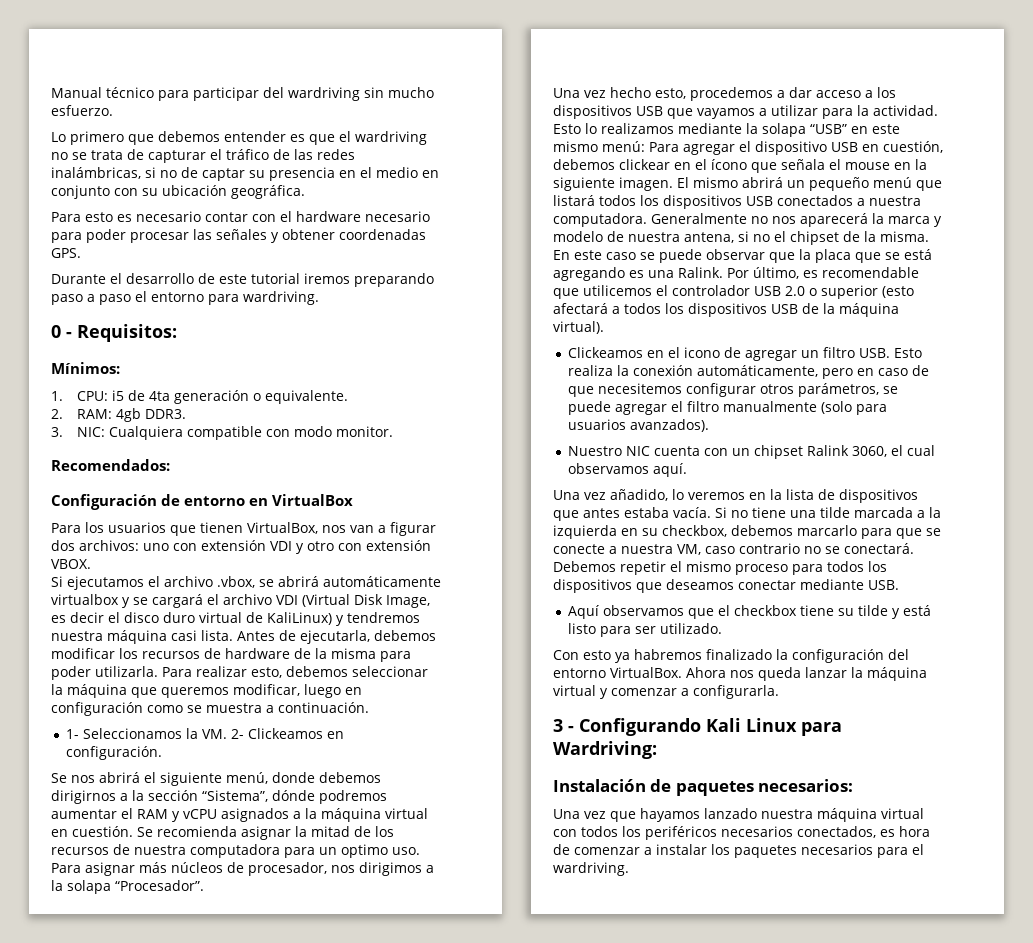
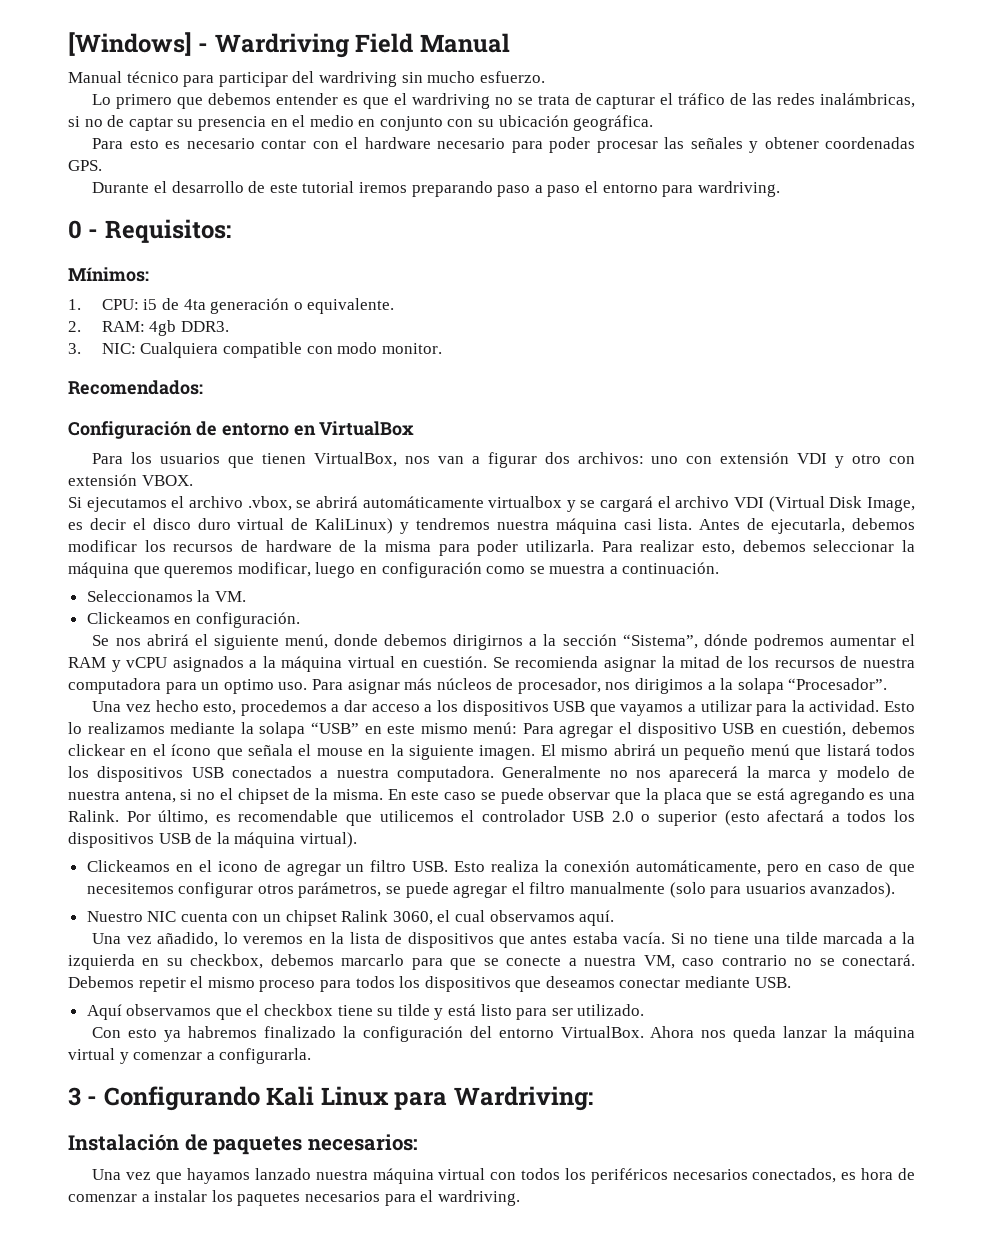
+ [Windows] - Wardriving Field Manual
- 1- Seleccionamos la VM. 2- Clickeamos en configuración.
+ Seleccionamos la VM.
+ Clickeamos en configuración.

